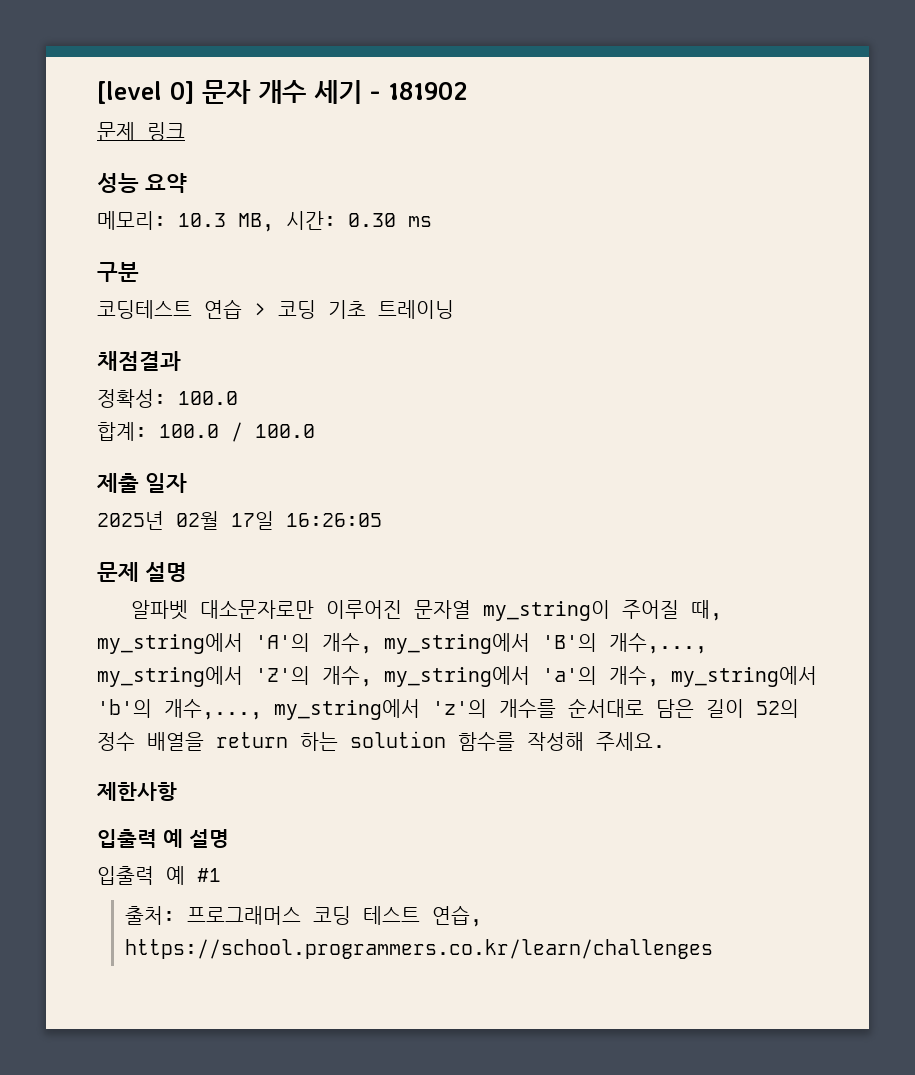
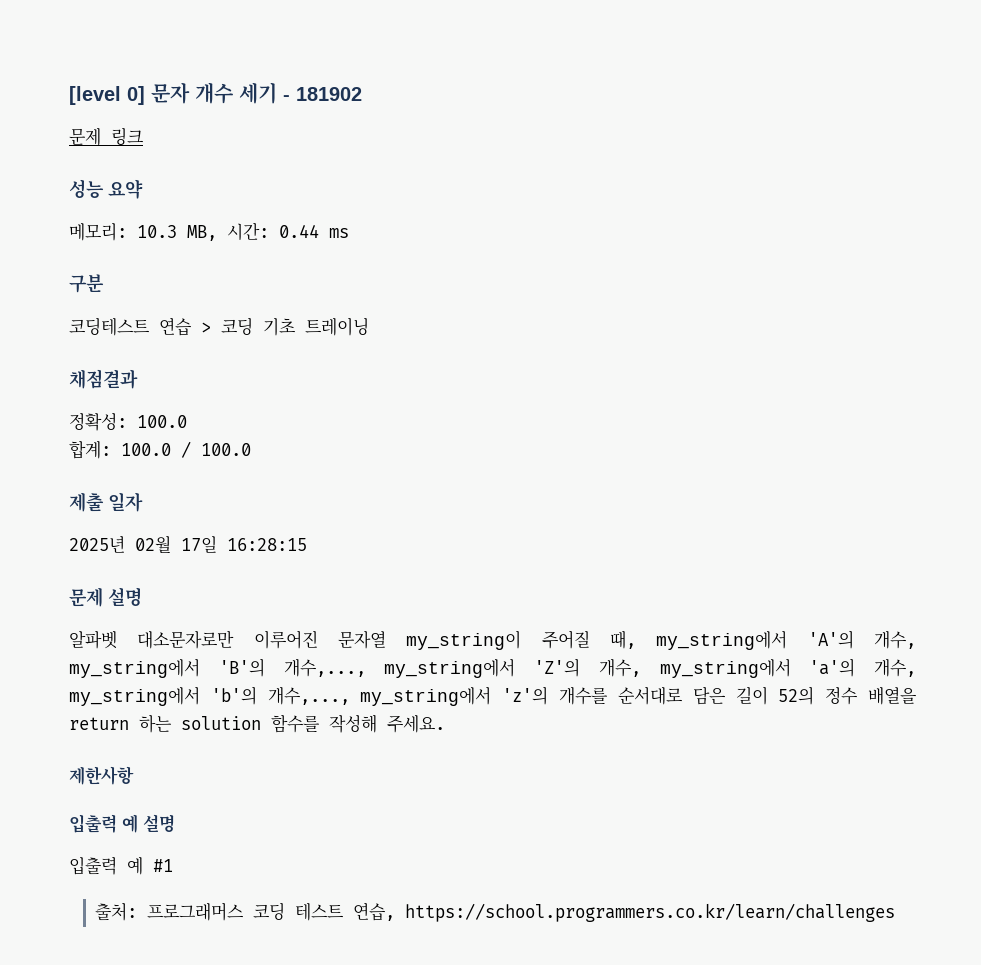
- 메모리: 10.3 MB, 시간: 0.30 ms
+ 메모리: 10.3 MB, 시간: 0.44 ms
- 2025년 02월 17일 16:26:05
+ 2025년 02월 17일 16:28:15

